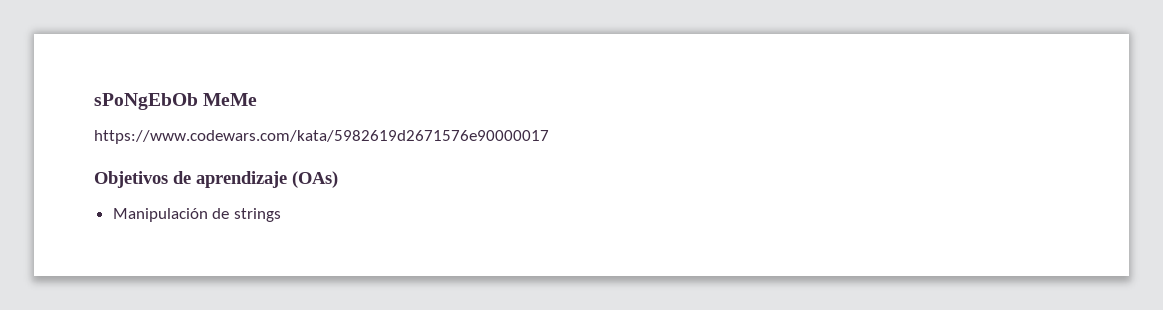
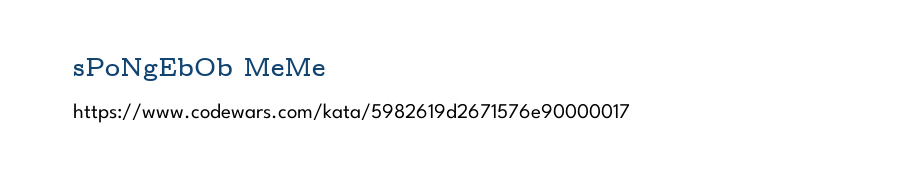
- Objetivos de aprendizaje (OAs)
- Manipulación de strings

